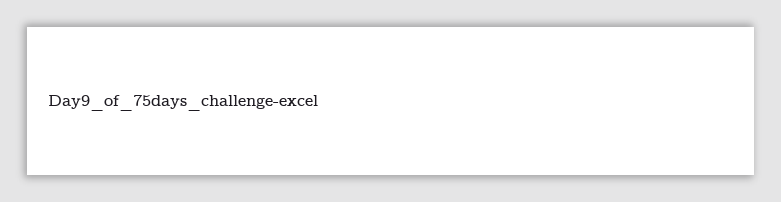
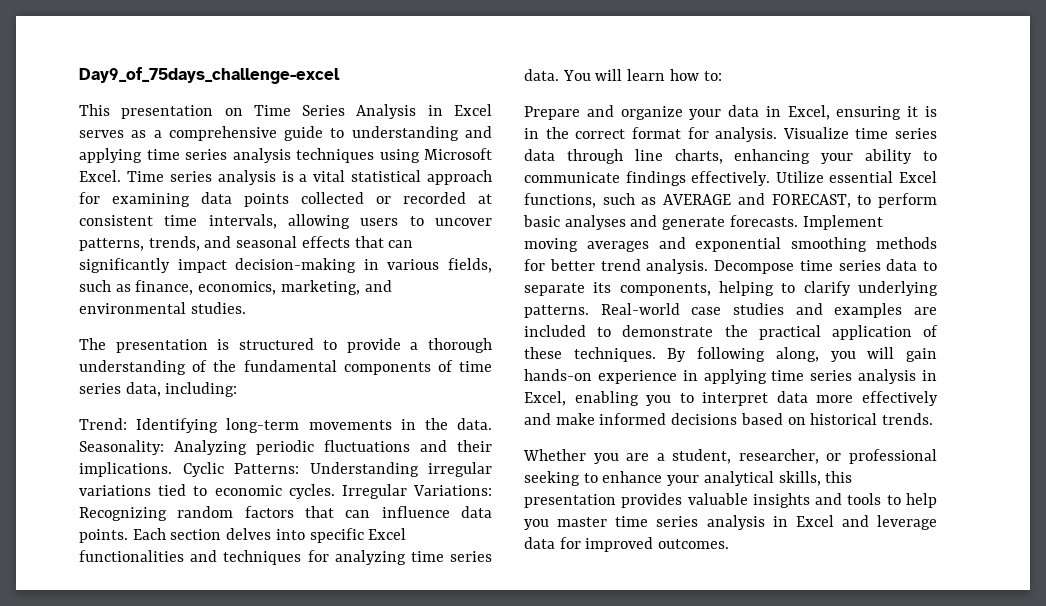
+ This presentation on Time Series Analysis in Excel serves as a comprehensive guide to understanding and applying time series analysis techniques using Microsoft Excel. Time series analysis is a vital statistical approach for examining data points collected or recorded at consistent time intervals, allowing users to uncover patterns, trends, and seasonal effects that can significantly impact decision-making in various fields, such as finance, economics, marketing, and environmental studies.
+ The presentation is structured to provide a thorough understanding of the fundamental components of time series data, including:
+ Trend: Identifying long-term movements in the data. Seasonality: Analyzing periodic fluctuations and their implications. Cyclic Patterns: Understanding irregular variations tied to economic cycles. Irregular Variations: Recognizing random factors that can influence data points. Each section delves into specific Excel functionalities and techniques for analyzing time series data. You will learn how to:
+ Prepare and organize your data in Excel, ensuring it is in the correct format for analysis. Visualize time series data through line charts, enhancing your ability to communicate findings effectively. Utilize essential Excel functions, such as AVERAGE and FORECAST, to perform basic analyses and generate forecasts. Implement moving averages and exponential smoothing methods for better trend analysis. Decompose time series data to separate its components, helping to clarify underlying patterns. Real-world case studies and examples are included to demonstrate the practical application of these techniques. By following along, you will gain hands-on experience in applying time series analysis in Excel, enabling you to interpret data more effectively and make informed decisions based on historical trends.
+ Whether you are a student, researcher, or professional seeking to enhance your analytical skills, this presentation provides valuable insights and tools to help you master time series analysis in Excel and leverage data for improved outcomes.

